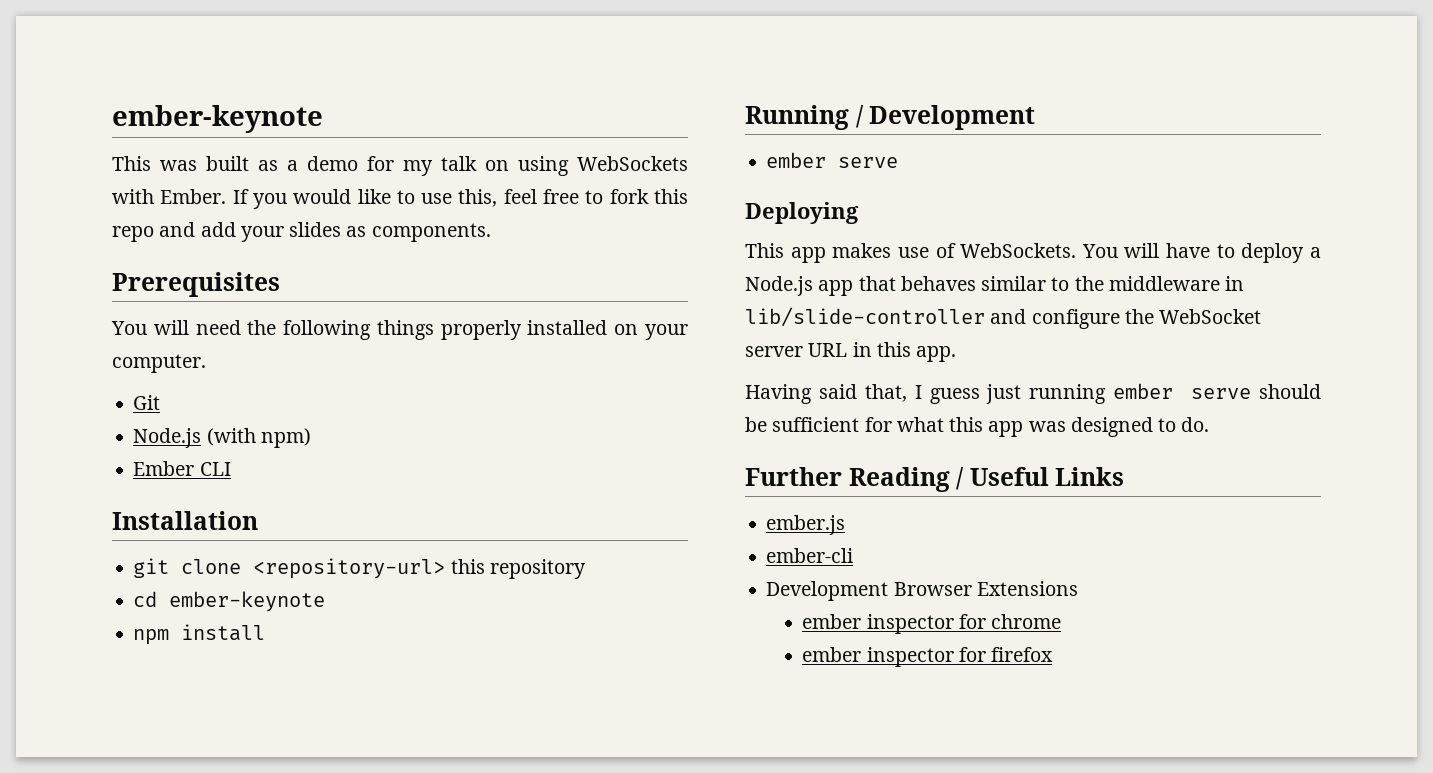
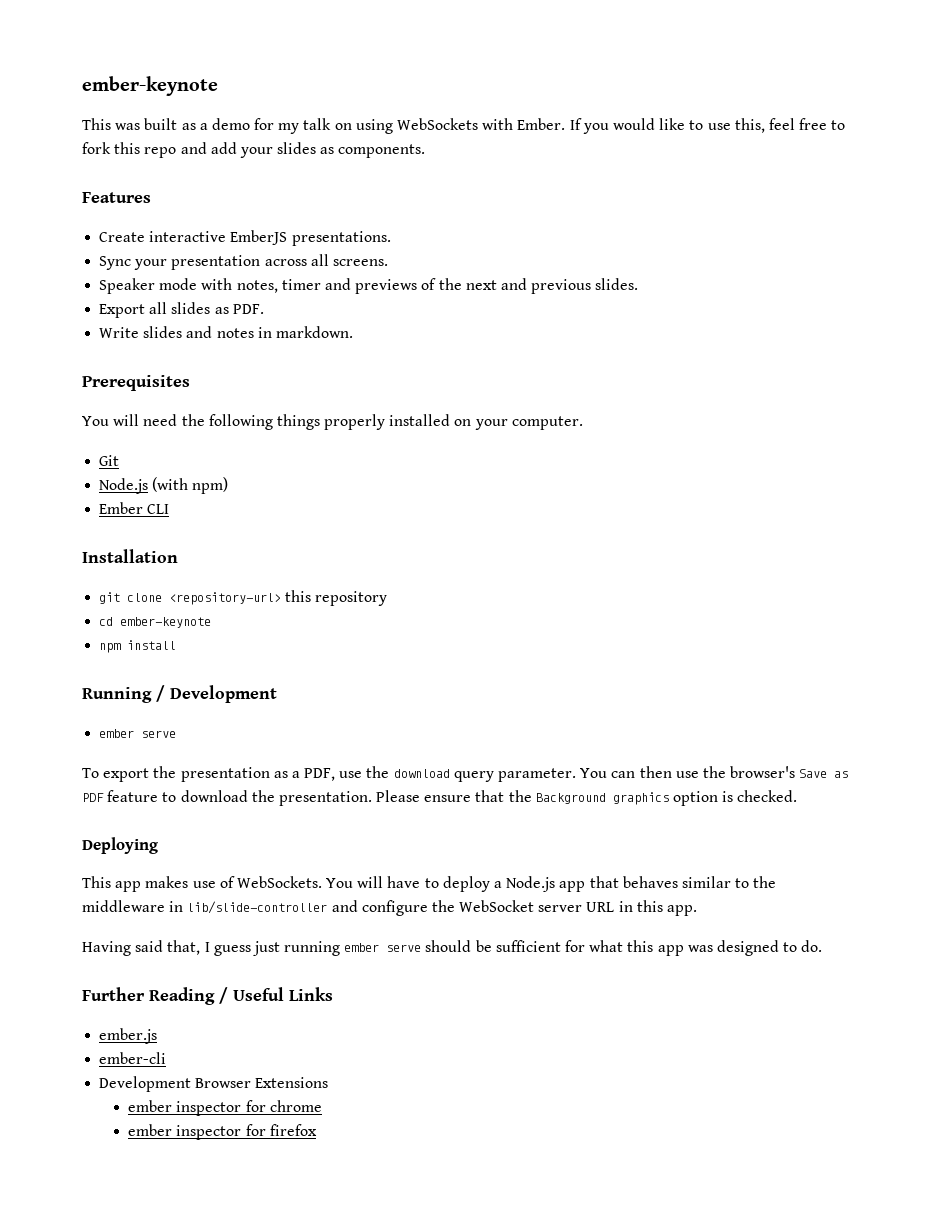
+ Features
+ Create interactive EmberJS presentations.
+ Sync your presentation across all screens.
+ Speaker mode with notes, timer and previews of the next and previous slides.
+ Export all slides as PDF.
+ Write slides and notes in markdown.
+ To export the presentation as a PDF, use the download query parameter. You can then use the browser's Save as PDF feature to download the presentation. Please ensure that the Background graphics option is checked.

